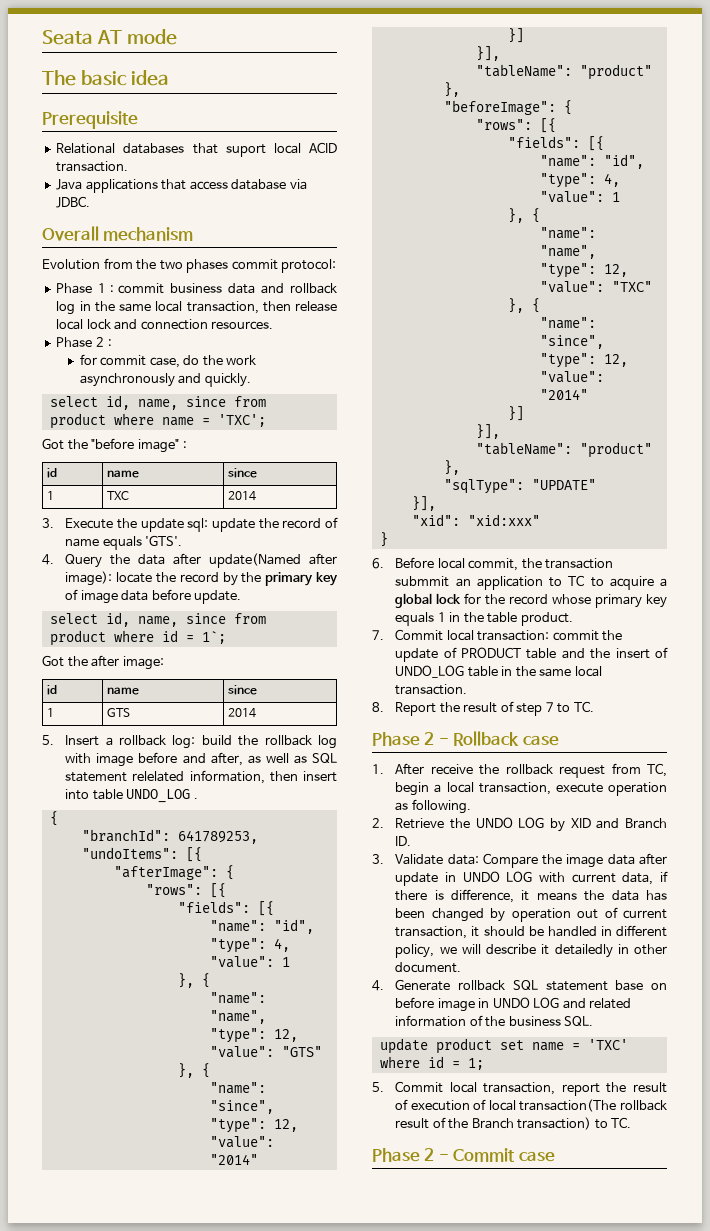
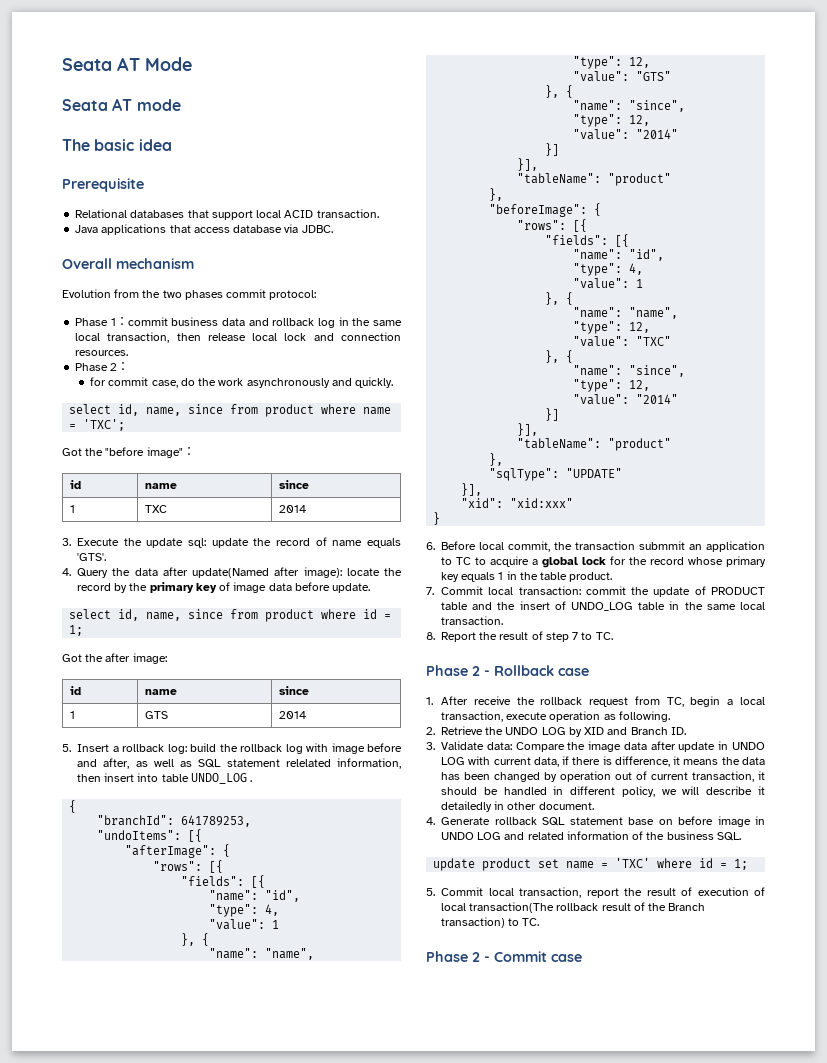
+ Seata AT Mode
- Relational databases that suport local ACID transaction.
+ Relational databases that support local ACID transaction.
- select id, name, since from product where id = 1`;
+ select id, name, since from product where id = 1;

